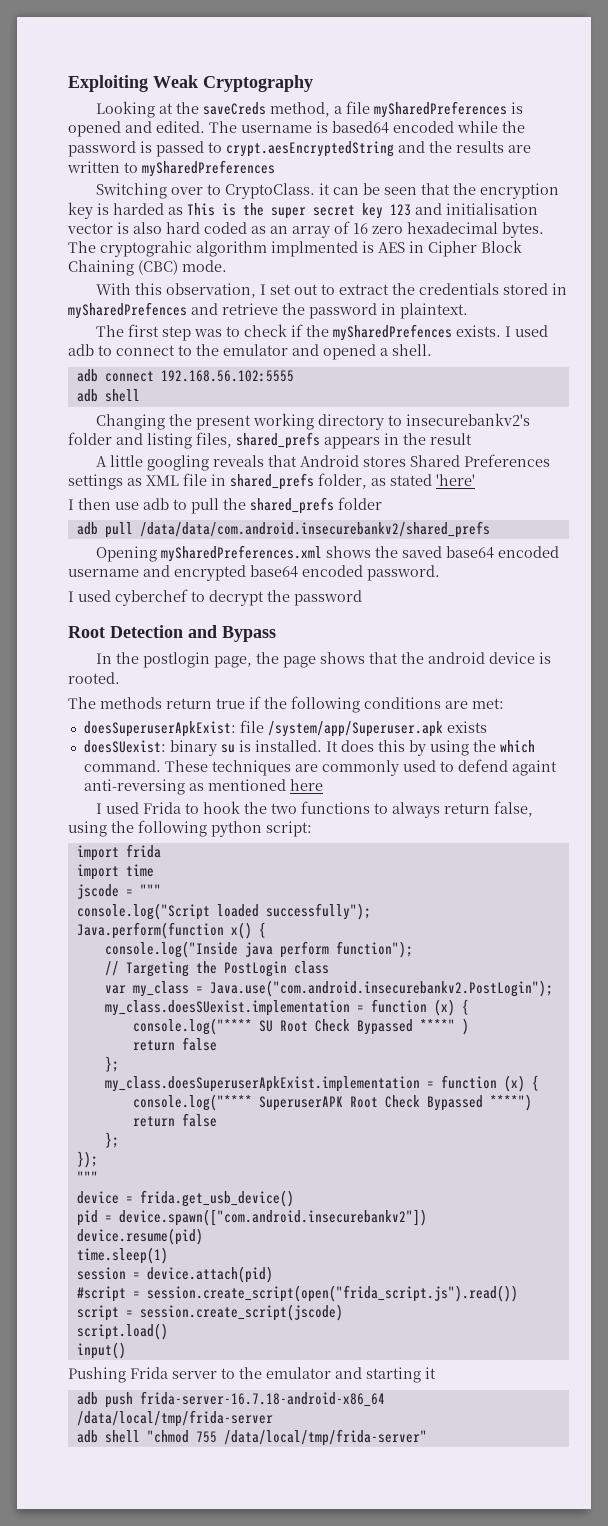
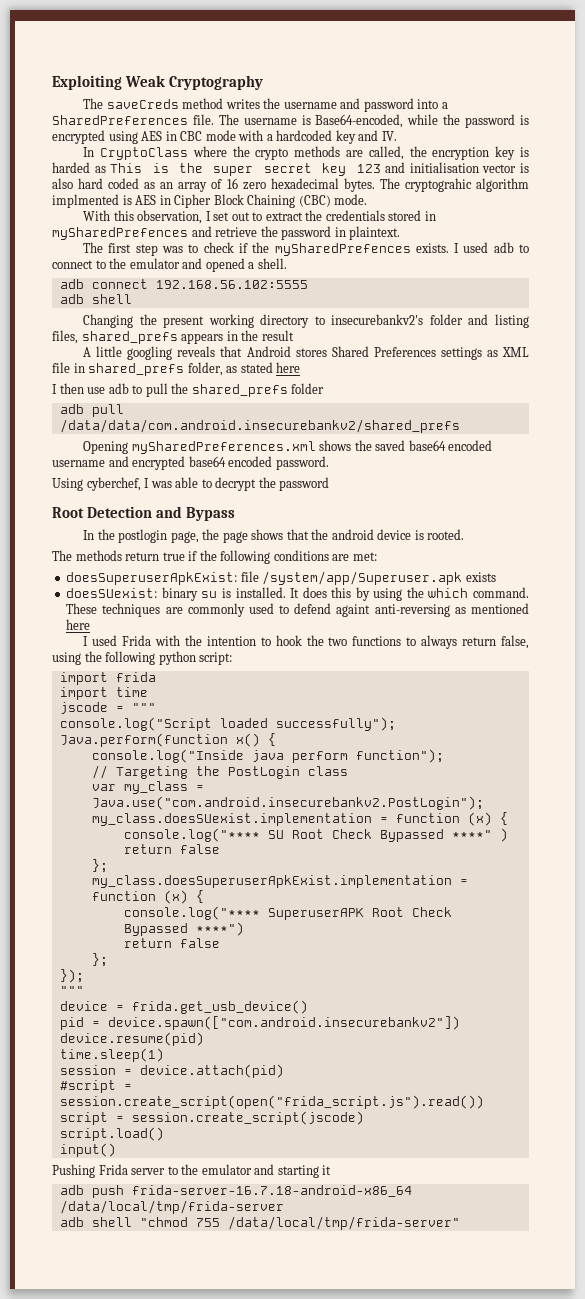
- Looking at the saveCreds method, a file mySharedPreferences is opened and edited.
+ The saveCreds method writes the username and password into a SharedPreferences file.
- The username is based64 encoded while the password is passed to crypt.aesEncryptedString and the results are written to mySharedPreferences
- Switching over to CryptoClass. it can be seen that the encryption key is harded as This is the super secret key 123 and initialisation vector is also hard coded as an array of 16 zero hexadecimal bytes.
+ The username is Base64-encoded, while the password is encrypted using AES in CBC mode with a hardcoded key and IV.
+ In CryptoClass where the crypto methods are called, the encryption key is harded as This is the super secret key 123 and initialisation vector is also hard coded as an array of 16 zero hexadecimal bytes.
- A little googling reveals that Android stores Shared Preferences settings as XML file in shared_prefs folder, as stated 'here'
+ A little googling reveals that Android stores Shared Preferences settings as XML file in shared_prefs folder, as stated here
- I used cyberchef to decrypt the password
+ Using cyberchef, I was able to decrypt the password
- I used Frida to hook the two functions to always return false, using the following python script:
+ I used Frida with the intention to hook the two functions to always return false, using the following python script:

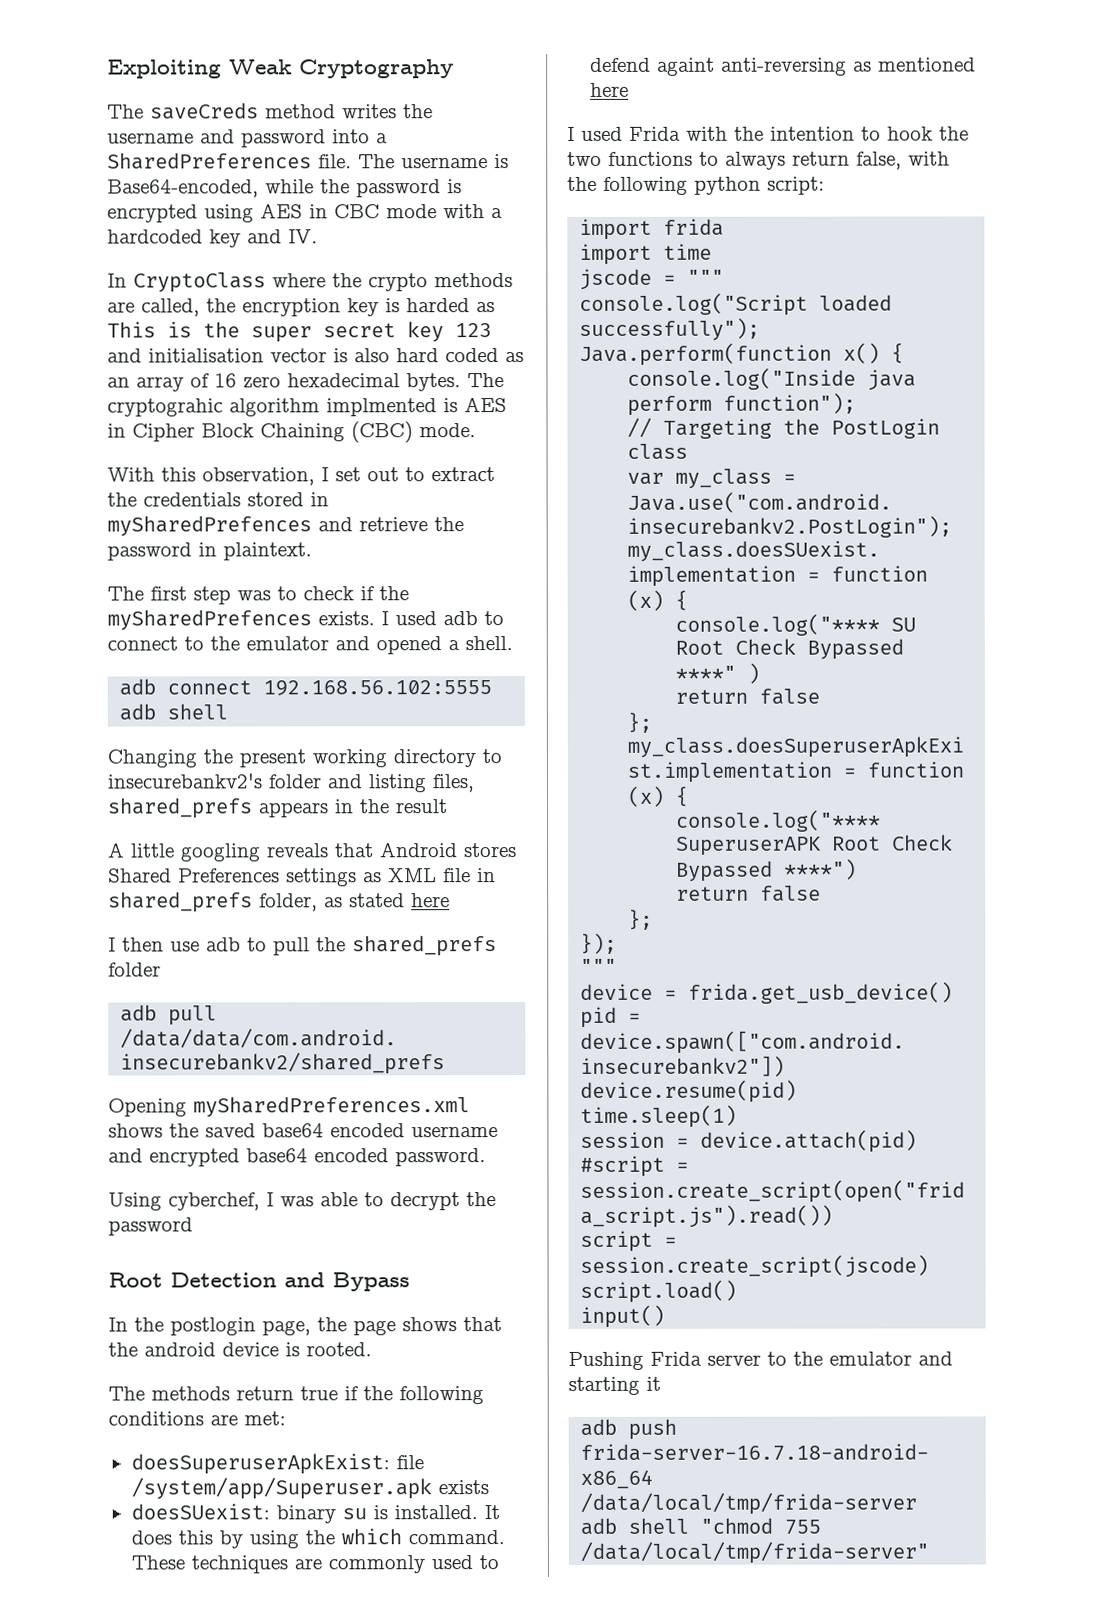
- I used Frida with the intention to hook the two functions to always return false, using the following python script:
+ I used Frida with the intention to hook the two functions to always return false, with the following python script:

